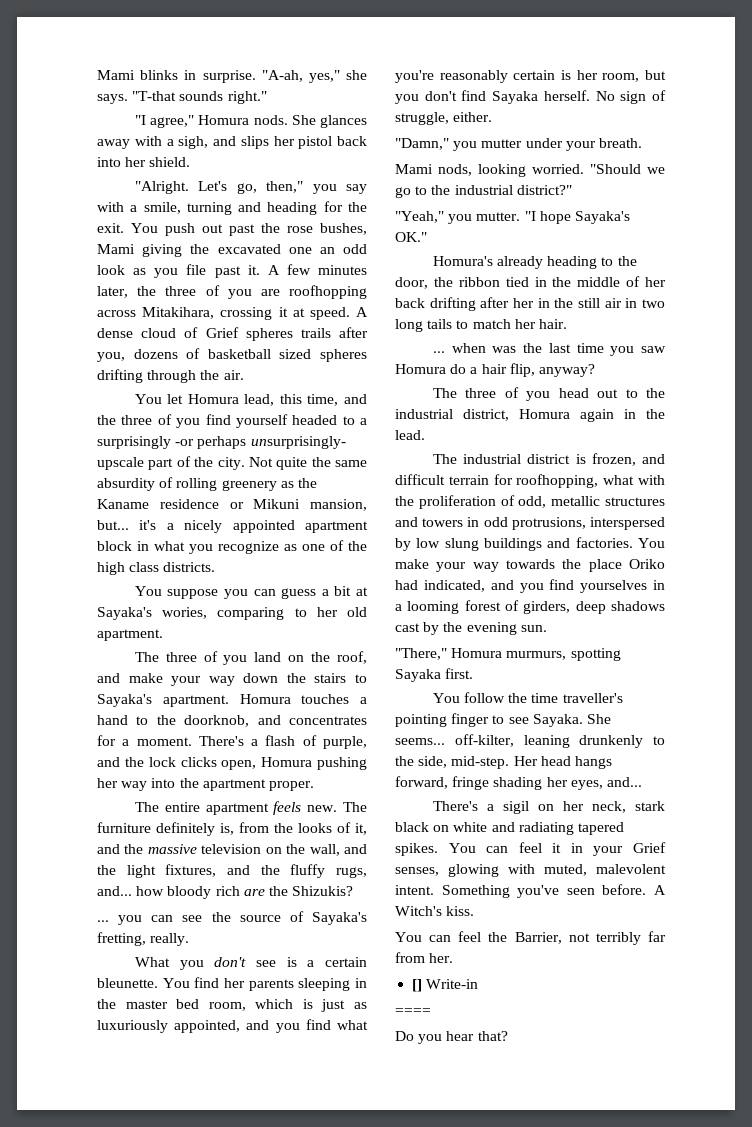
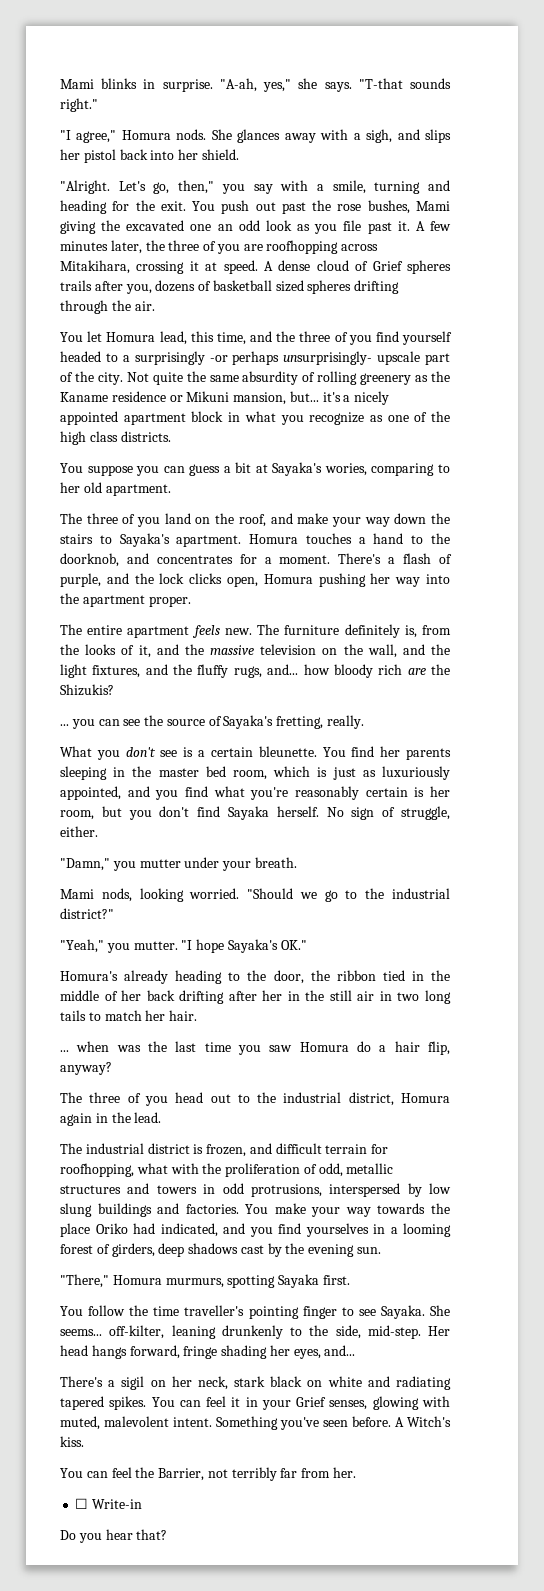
- [] Write-in
+ ☐ Write-in
- ====

